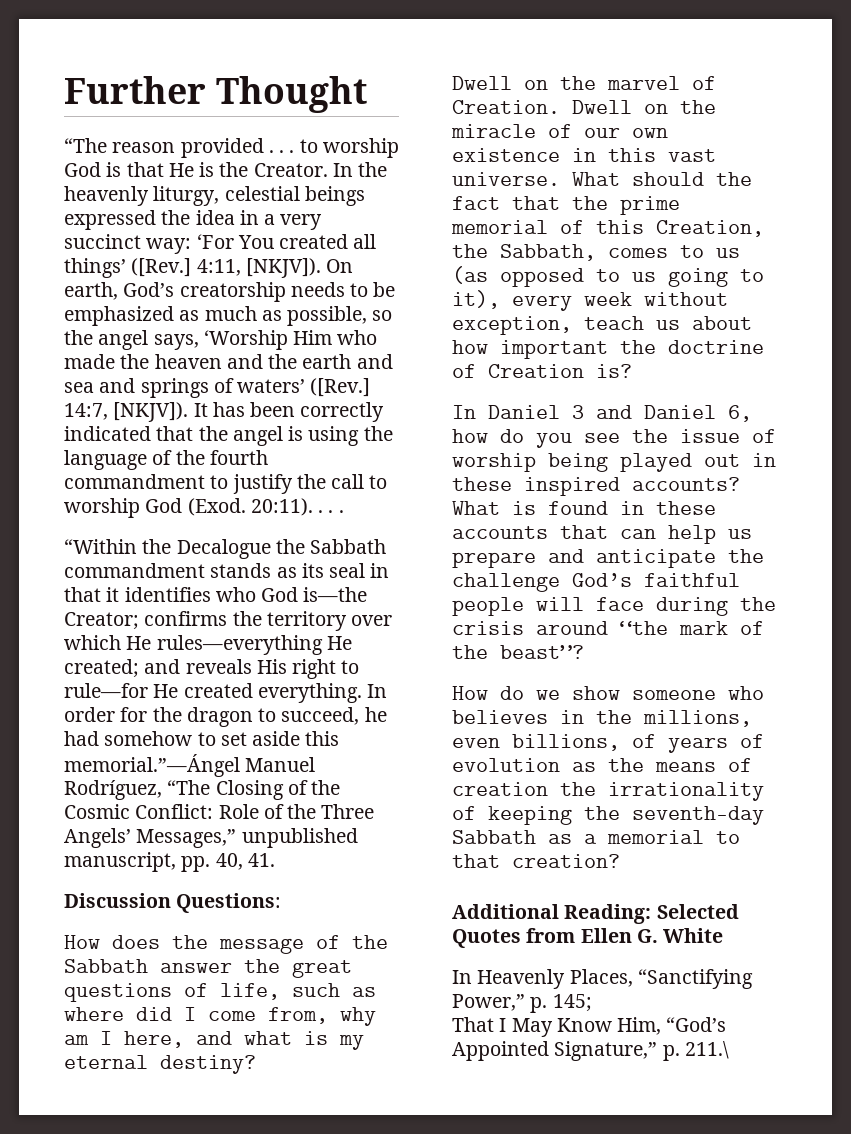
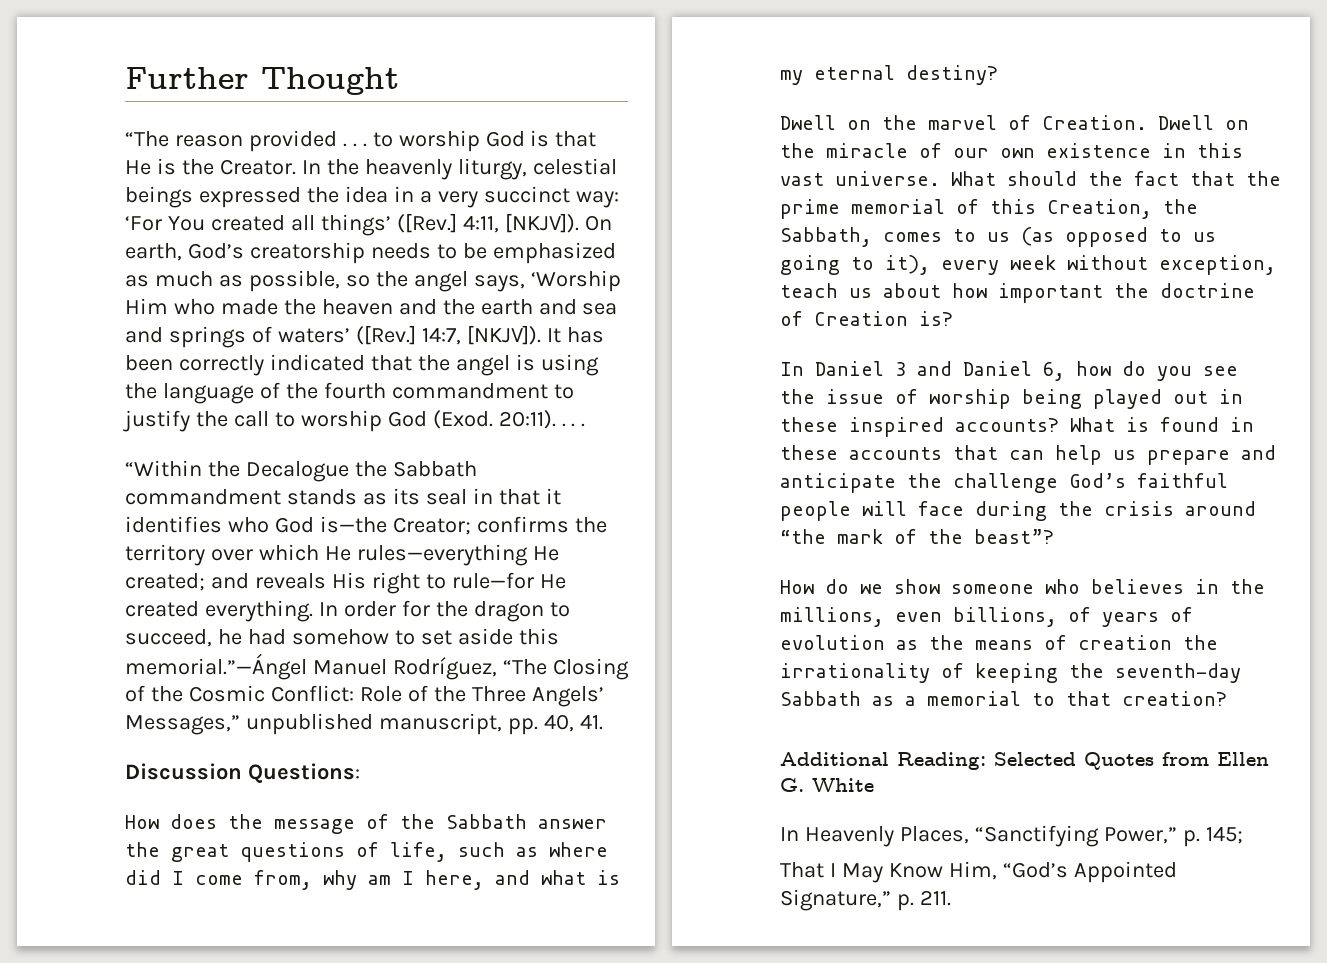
- That I May Know Him, “God’s Appointed Signature,” p. 211.\
+ That I May Know Him, “God’s Appointed Signature,” p. 211.

